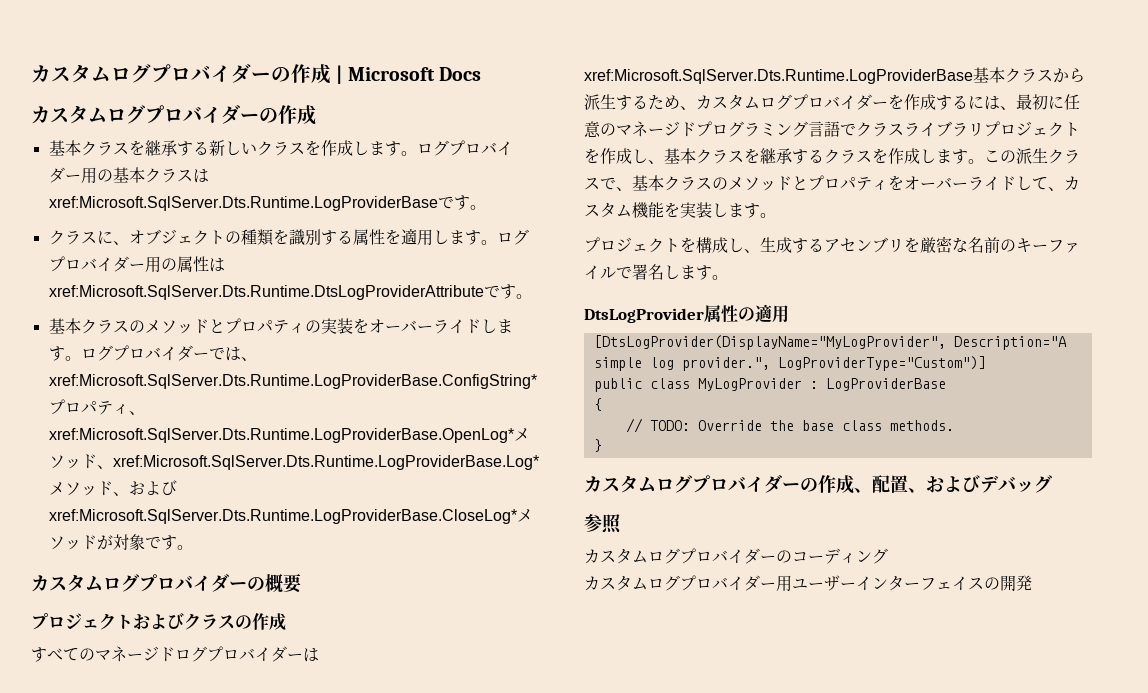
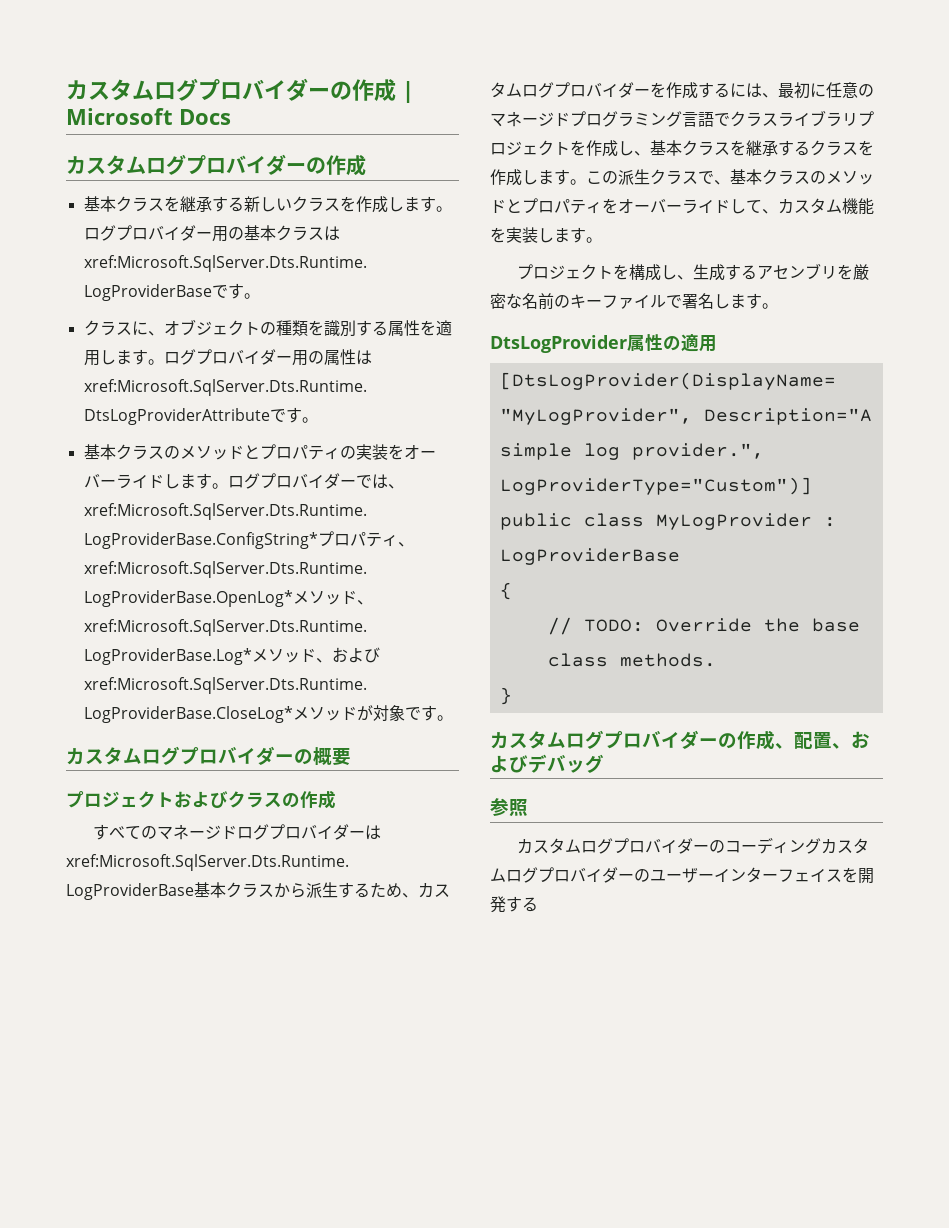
- カスタムログプロバイダーのコーディング
- カスタムログプロバイダー用ユーザーインターフェイスの開発
+ カスタムログプロバイダーのコーディングカスタムログプロバイダーのユーザーインターフェイスを開発する

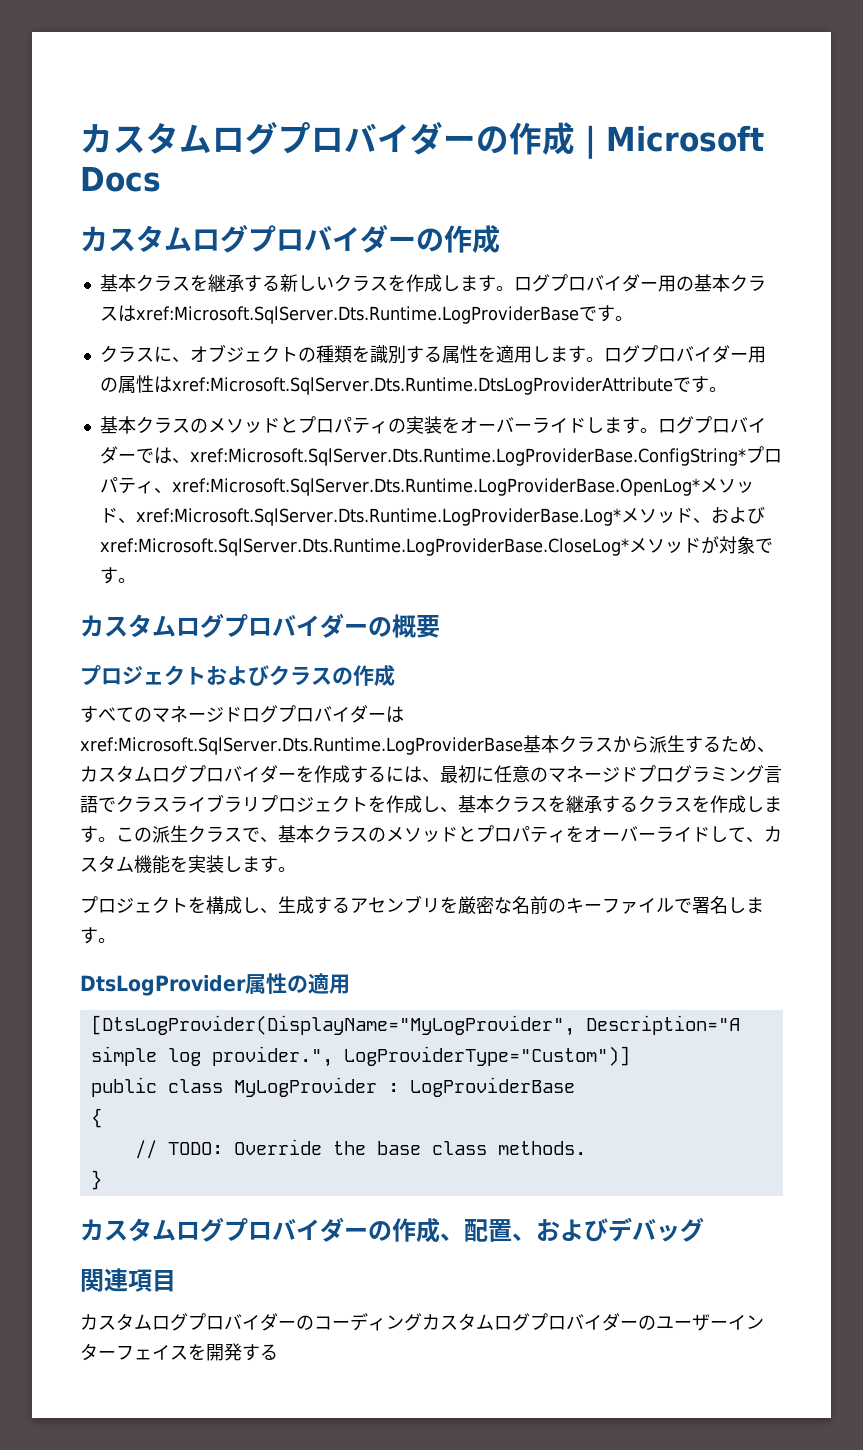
- 参照
+ 関連項目

